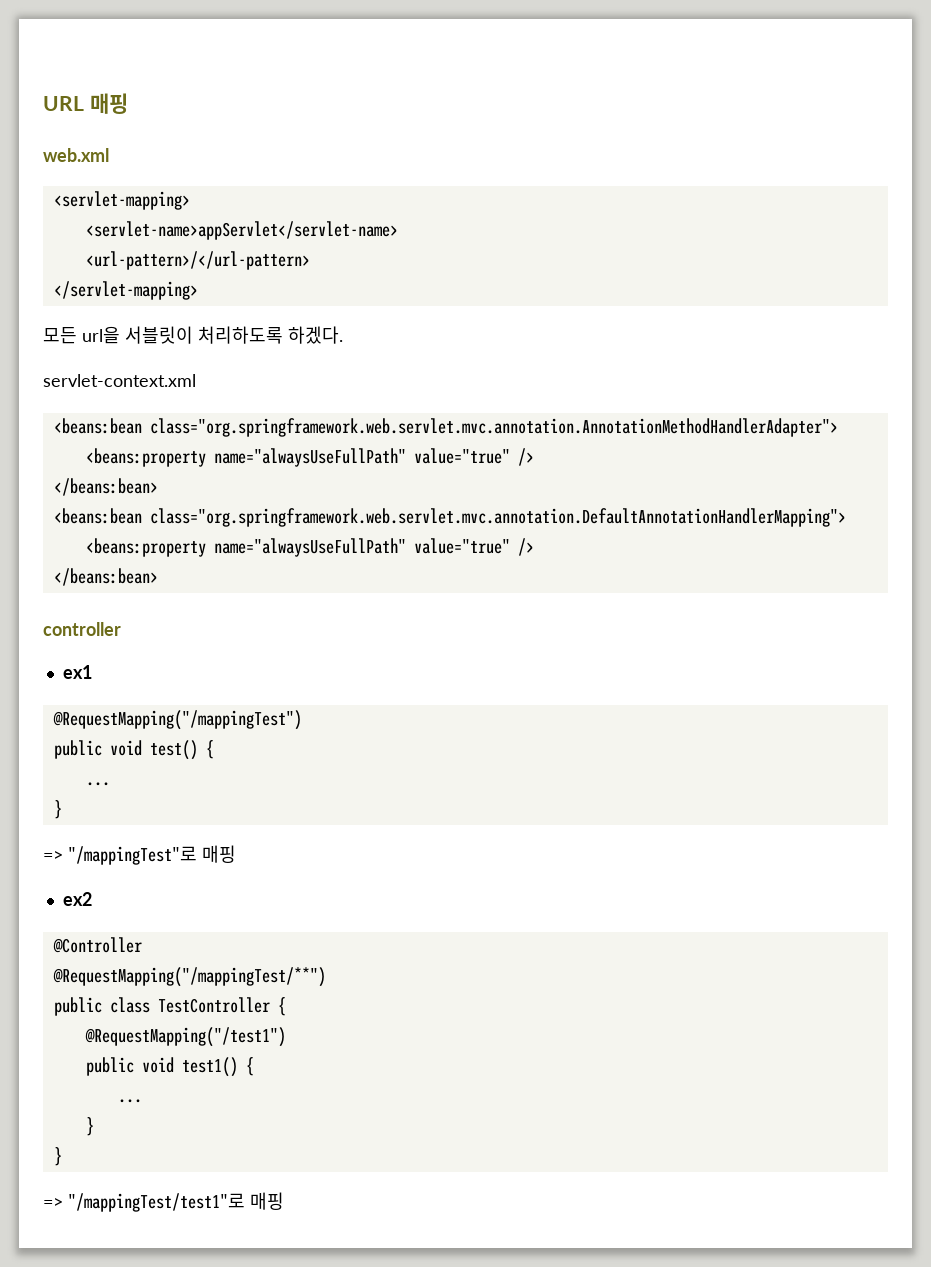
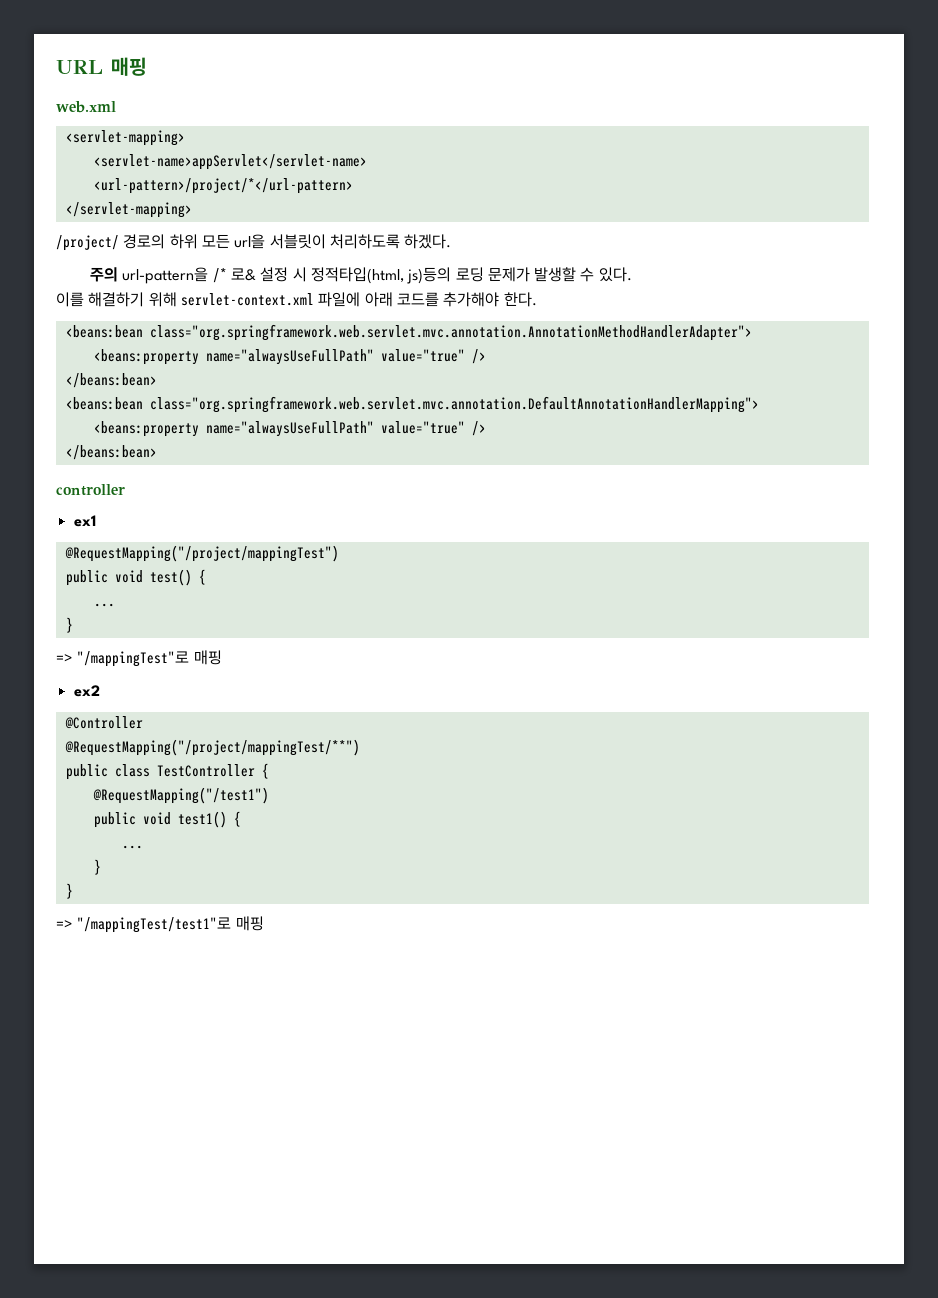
- <url-pattern>/</url-pattern>
+ <url-pattern>/project/*</url-pattern>
- 모든 url을 서블릿이 처리하도록 하겠다.
+ /project/ 경로의 하위 모든 url을 서블릿이 처리하도록 하겠다.
- servlet-context.xml
+ 주의 url-pattern을 /* 로& 설정 시 정적타입(html, js)등의 로딩 문제가 발생할 수 있다.
+ 이를 해결하기 위해 servlet-context.xml 파일에 아래 코드를 추가해야 한다.
- @RequestMapping("/mappingTest")
+ @RequestMapping("/project/mappingTest")
- @RequestMapping("/mappingTest/**")
+ @RequestMapping("/project/mappingTest/**")

